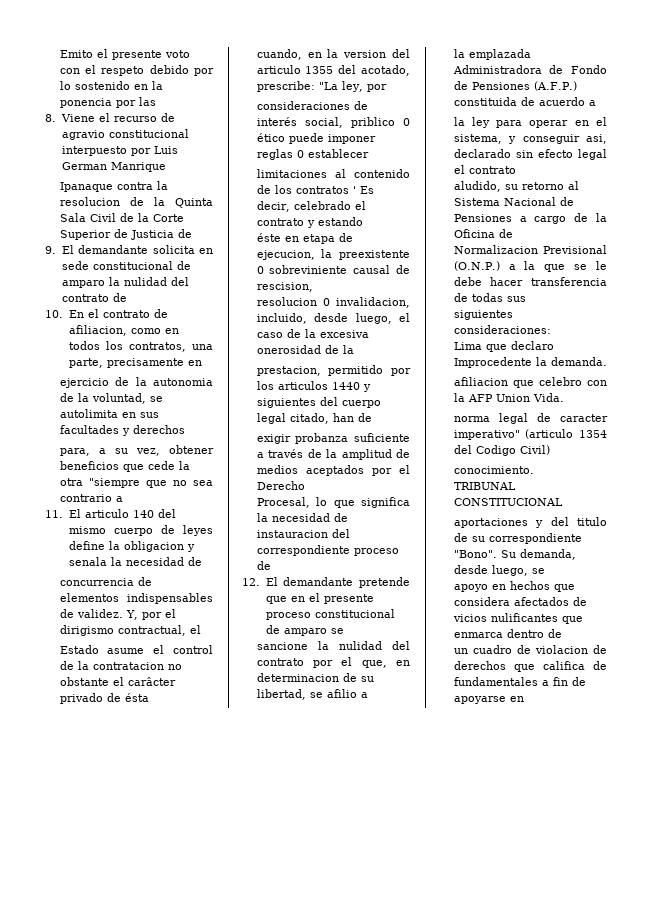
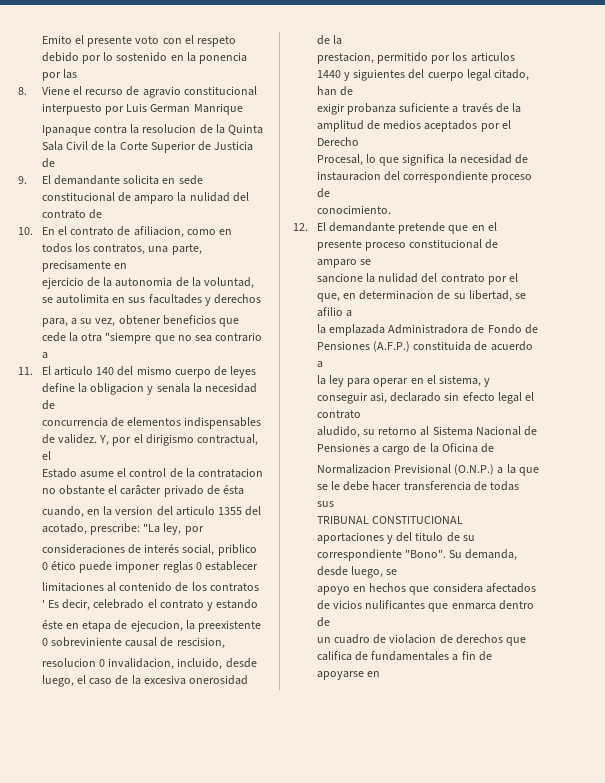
+ conocimiento.
- siguientes consideraciones:
- Lima que declaro Improcedente la demanda.
- afiliacion que celebro con la AFP Union Vida.
- norma legal de caracter imperativo" (articulo 1354 del Codigo Civil)
- conocimiento.

